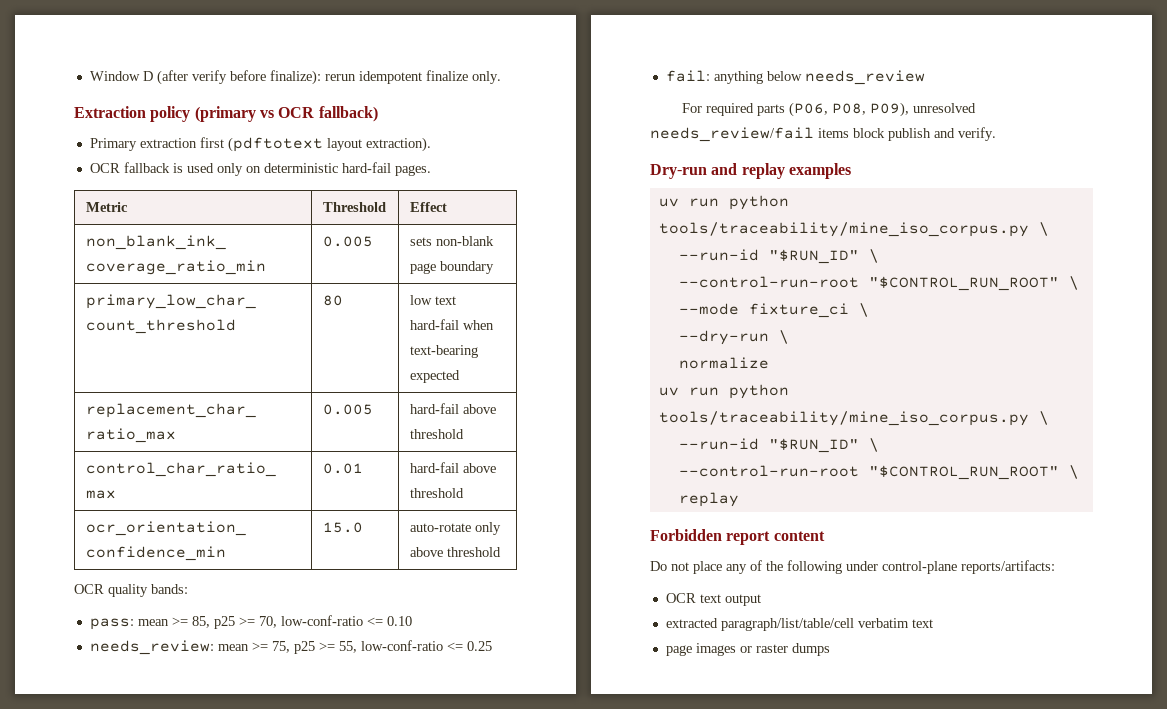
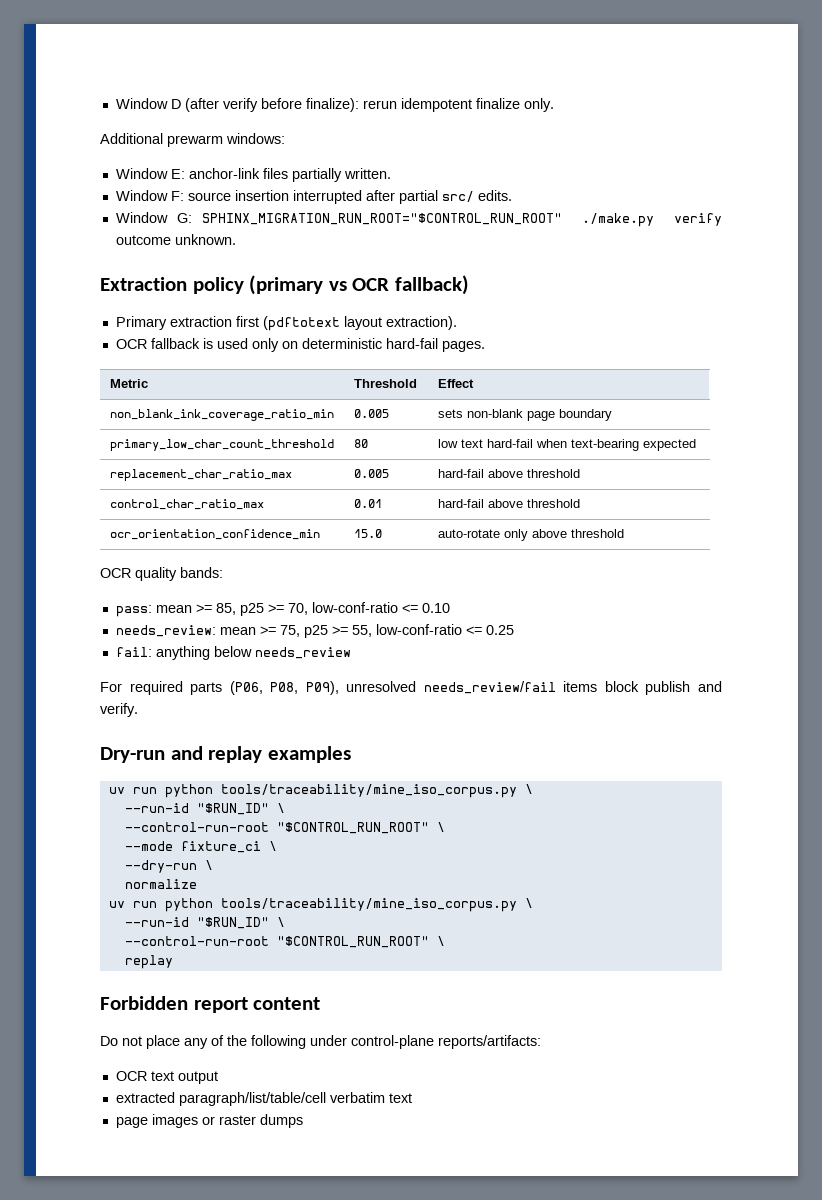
+ Additional prewarm windows:
+ Window E: anchor-link files partially written.
+ Window F: source insertion interrupted after partial src/ edits.
+ Window G: SPHINX_MIGRATION_RUN_ROOT="$CONTROL_RUN_ROOT" ./make.py verify outcome unknown.

